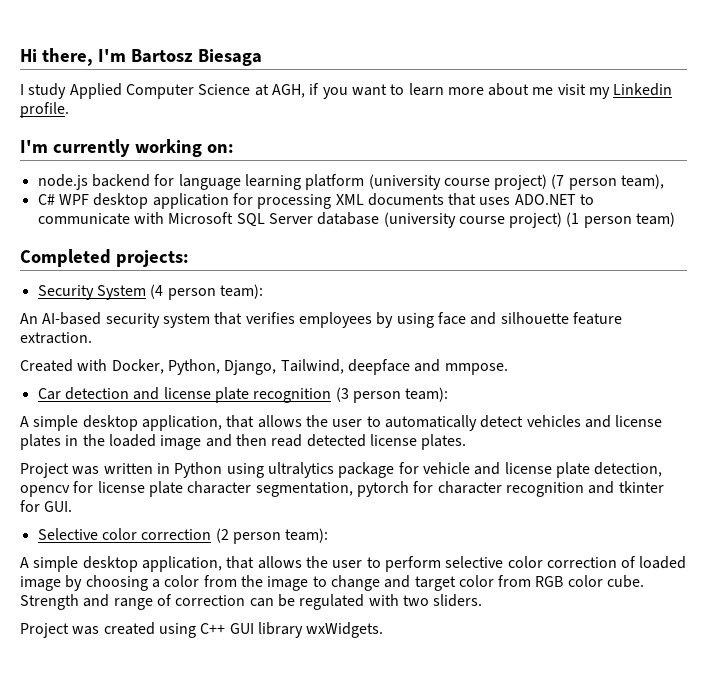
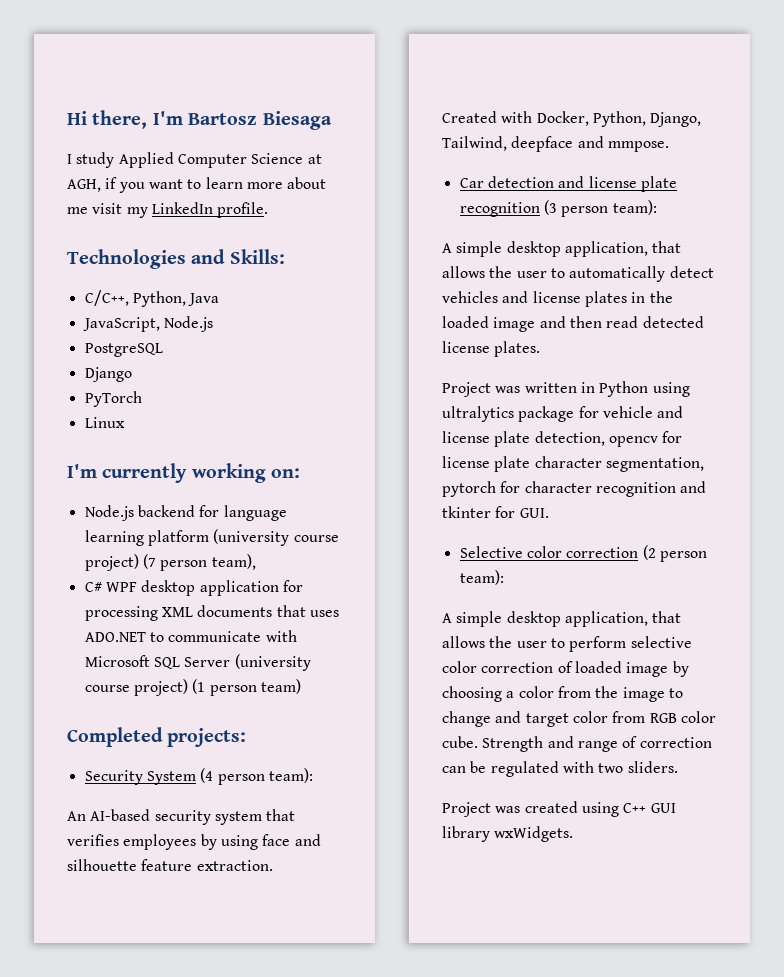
- I study Applied Computer Science at AGH, if you want to learn more about me visit my Linkedin profile.
+ I study Applied Computer Science at AGH, if you want to learn more about me visit my LinkedIn profile.
+ Technologies and Skills:
+ C/C++, Python, Java
+ JavaScript, Node.js
+ PostgreSQL
+ Django
+ PyTorch
+ Linux
- node.js backend for language learning platform (university course project) (7 person team),
+ Node.js backend for language learning platform (university course project) (7 person team),
- C# WPF desktop application for processing XML documents that uses ADO.NET to communicate with Microsoft SQL Server database (university course project) (1 person team)
+ C# WPF desktop application for processing XML documents that uses ADO.NET to communicate with Microsoft SQL Server (university course project) (1 person team)

